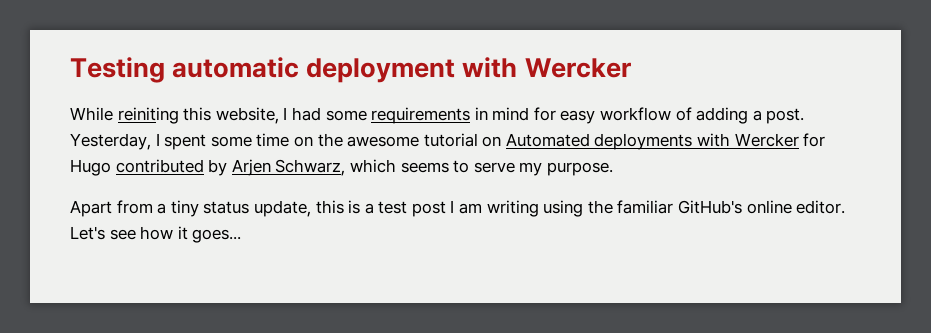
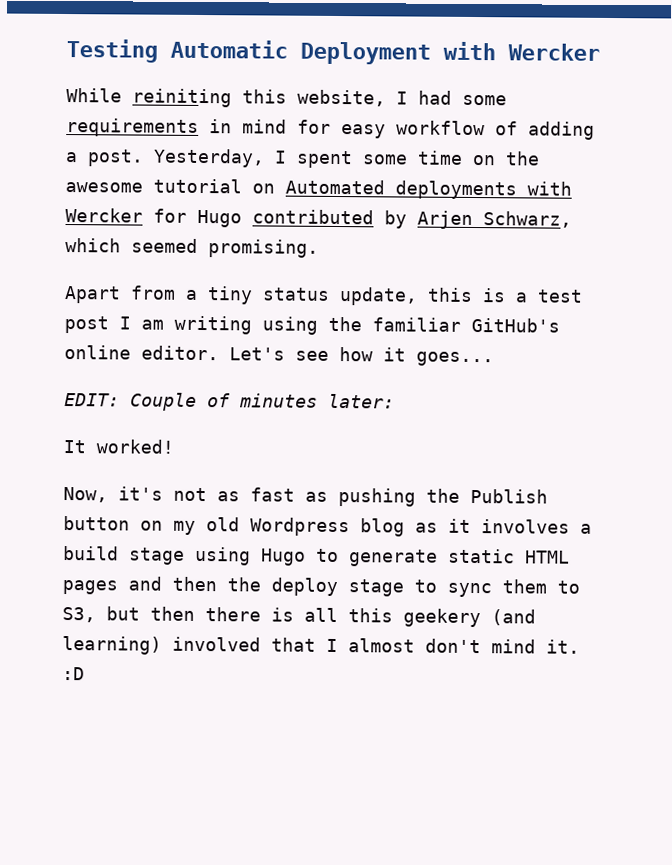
- Testing automatic deployment with Wercker
+ Testing Automatic Deployment with Wercker
- Yesterday, I spent some time on the awesome tutorial on Automated deployments with Wercker for Hugo contributed by Arjen Schwarz, which seems to serve my purpose.
+ Yesterday, I spent some time on the awesome tutorial on Automated deployments with Wercker for Hugo contributed by Arjen Schwarz, which seemed promising.
+ EDIT: Couple of minutes later:
+ It worked!
+ Now, it's not as fast as pushing the Publish button on my old Wordpress blog as it involves a build stage using Hugo to generate static HTML pages and then the deploy stage to sync them to S3, but then there is all this geekery (and learning) involved that I almost don't mind it. :D

